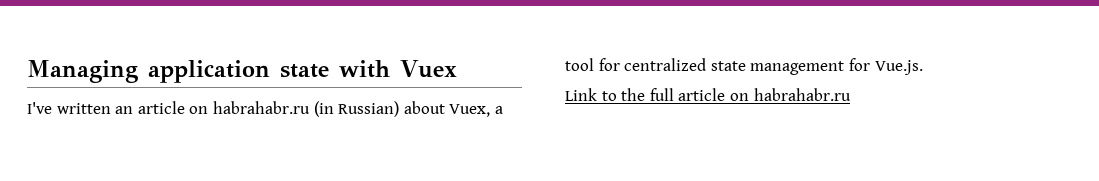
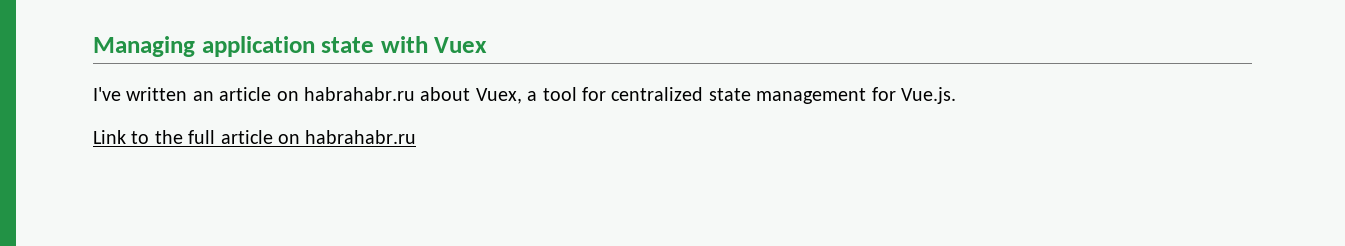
- I've written an article on habrahabr.ru (in Russian) about Vuex, a tool for centralized state management for Vue.js.
+ I've written an article on habrahabr.ru about Vuex, a tool for centralized state management for Vue.js.

